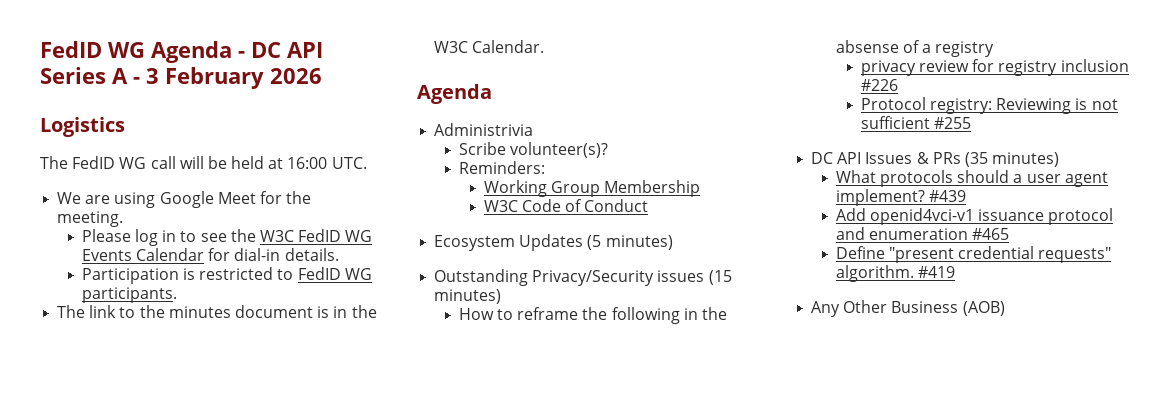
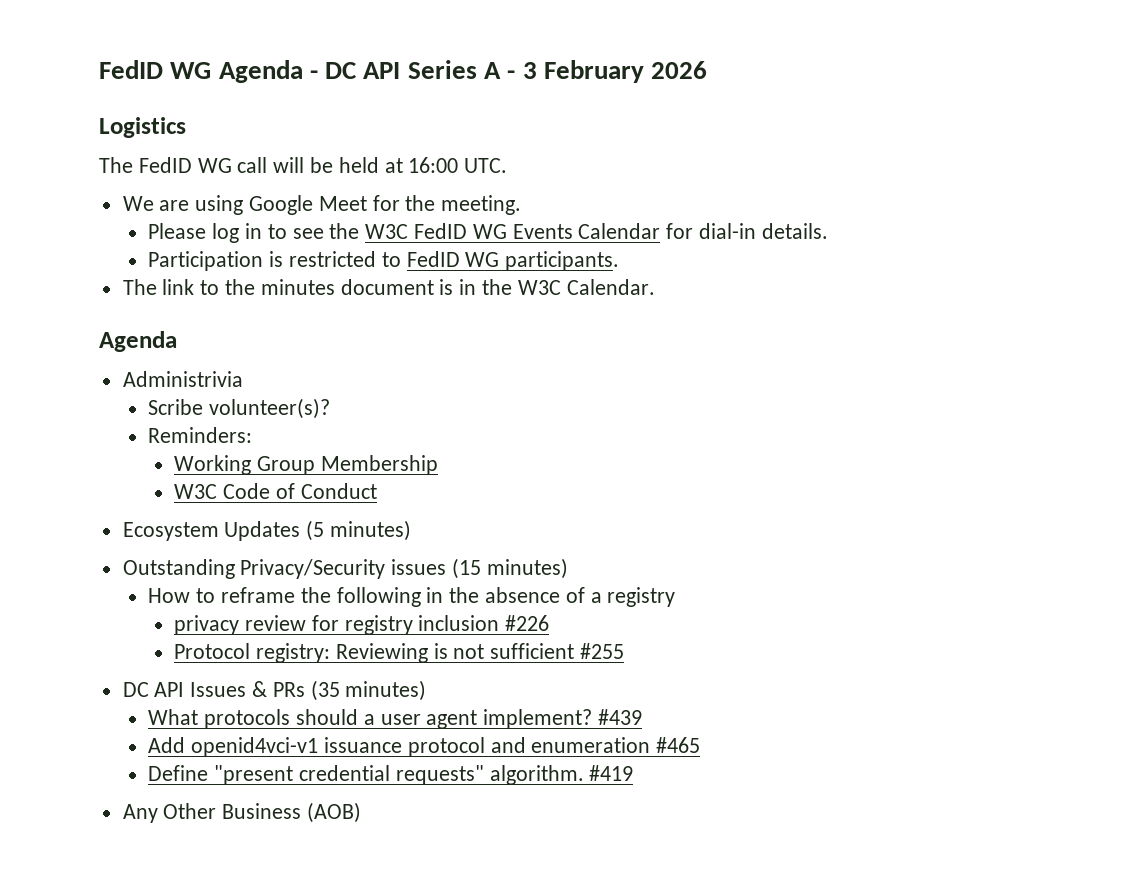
- How to reframe the following in the absense of a registry
+ How to reframe the following in the absence of a registry

